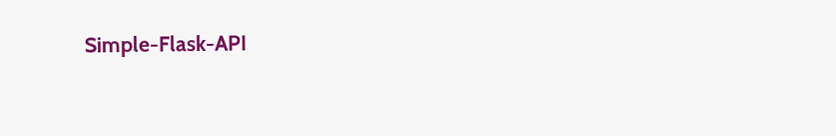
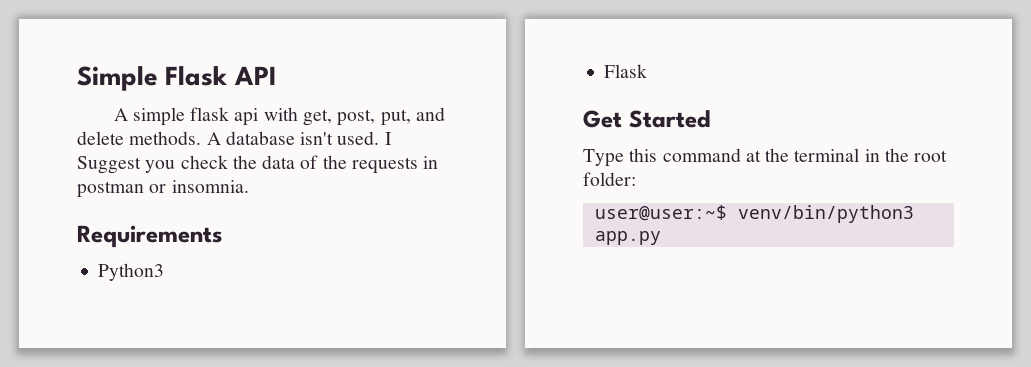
- Simple-Flask-API
+ Simple Flask API
+ A simple flask api with get, post, put, and delete methods. A database isn't used. I Suggest you check the data of the requests in postman or insomnia.
+ Requirements
+ Python3
+ Flask
+ Get Started
+ Type this command at the terminal in the root folder:
+ user@user:~$ venv/bin/python3 app.py

